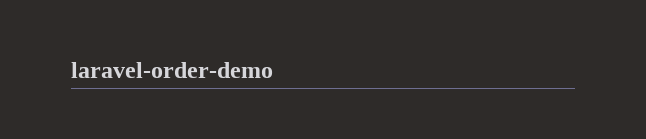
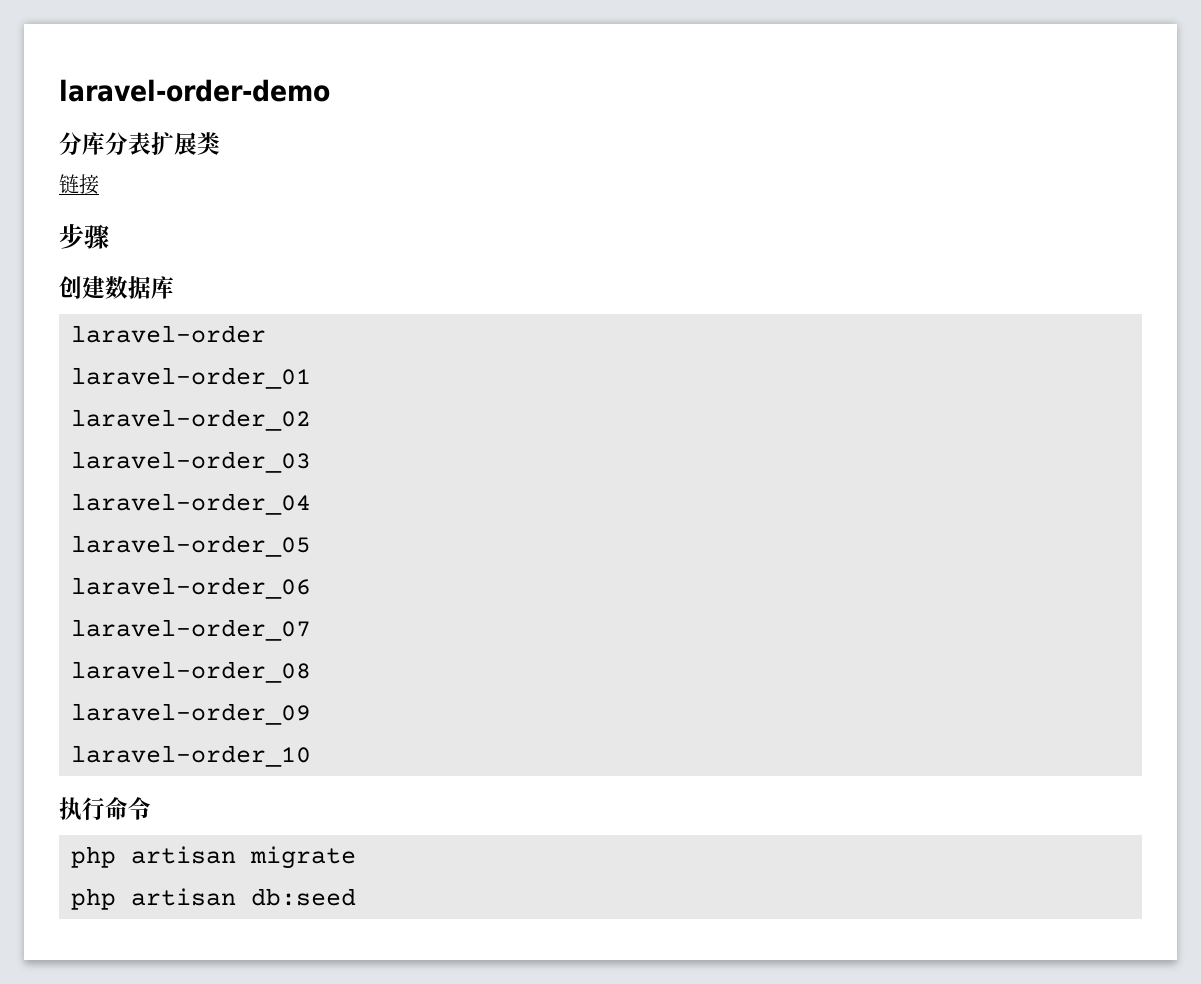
+ 分库分表扩展类
+ 链接
+ 步骤
+ 创建数据库
+ laravel-order
+ laravel-order_01
+ laravel-order_02
+ laravel-order_03
+ laravel-order_04
+ laravel-order_05
+ laravel-order_06
+ laravel-order_07
+ laravel-order_08
+ laravel-order_09
+ laravel-order_10
+ 执行命令
+ php artisan migrate
+ php artisan db:seed

